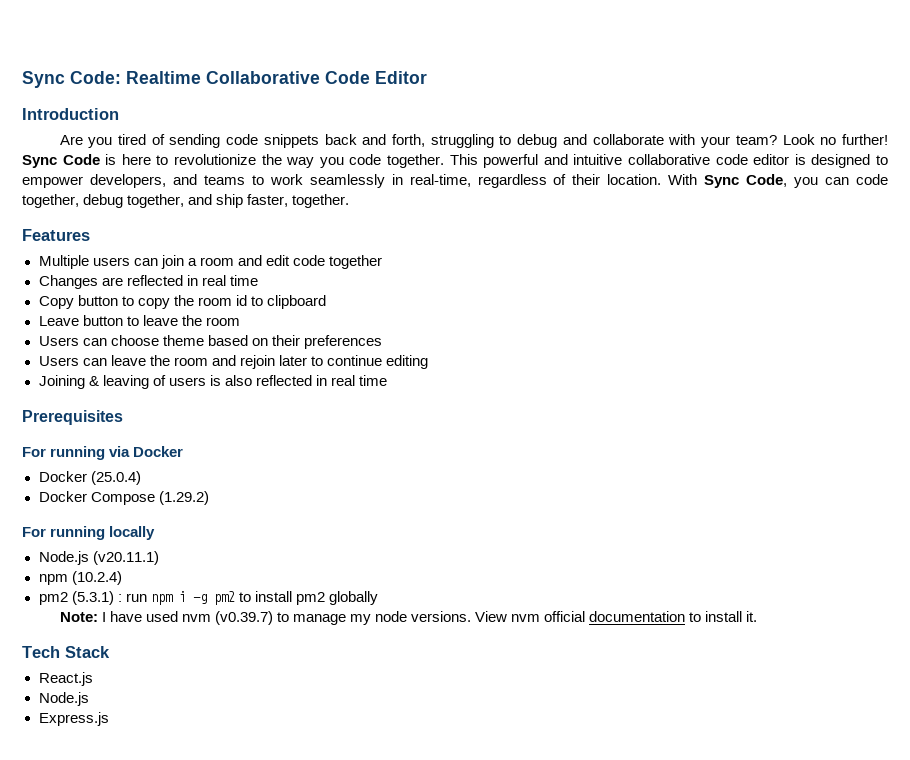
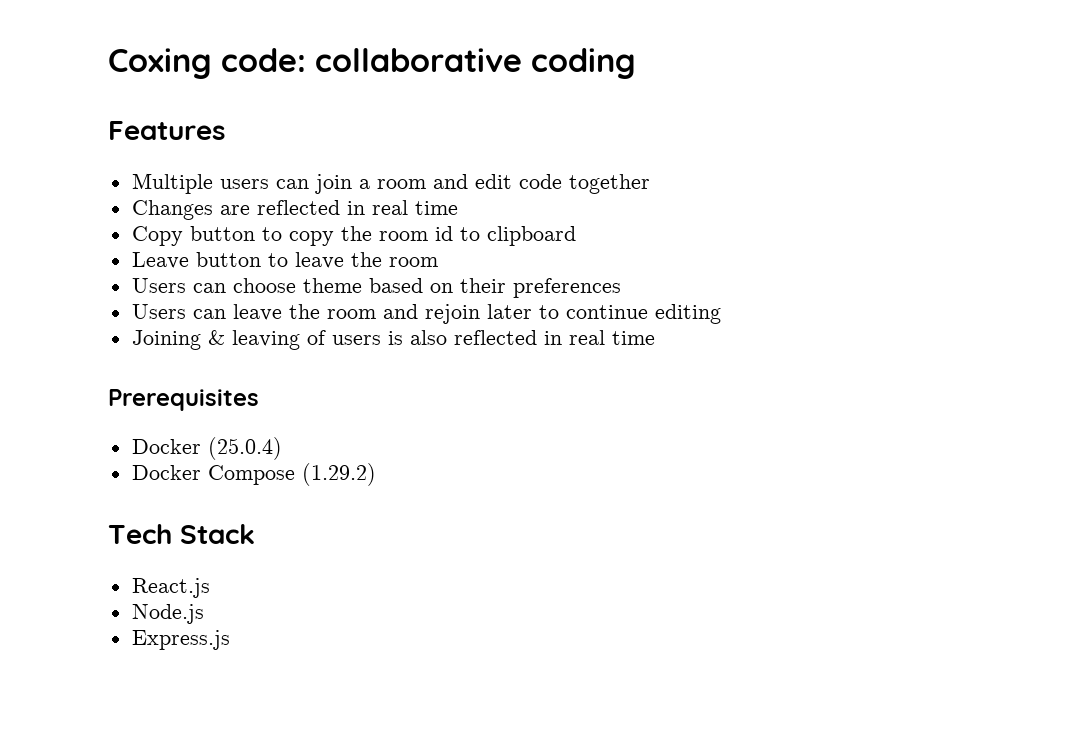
- Sync Code: Realtime Collaborative Code Editor
- Introduction
- Are you tired of sending code snippets back and forth, struggling to debug and collaborate with your team? Look no further! Sync Code is here to revolutionize the way you code together. This powerful and intuitive collaborative code editor is designed to empower developers, and teams to work seamlessly in real-time, regardless of their location. With Sync Code, you can code together, debug together, and ship faster, together.
+ Coxing code: collaborative coding
- For running via Docker
- For running locally
- Node.js (v20.11.1)
- npm (10.2.4)
- pm2 (5.3.1) : run npm i -g pm2 to install pm2 globally
- Note: I have used nvm (v0.39.7) to manage my node versions. View nvm official documentation to install it.

